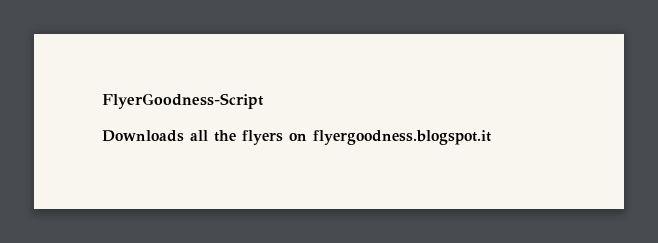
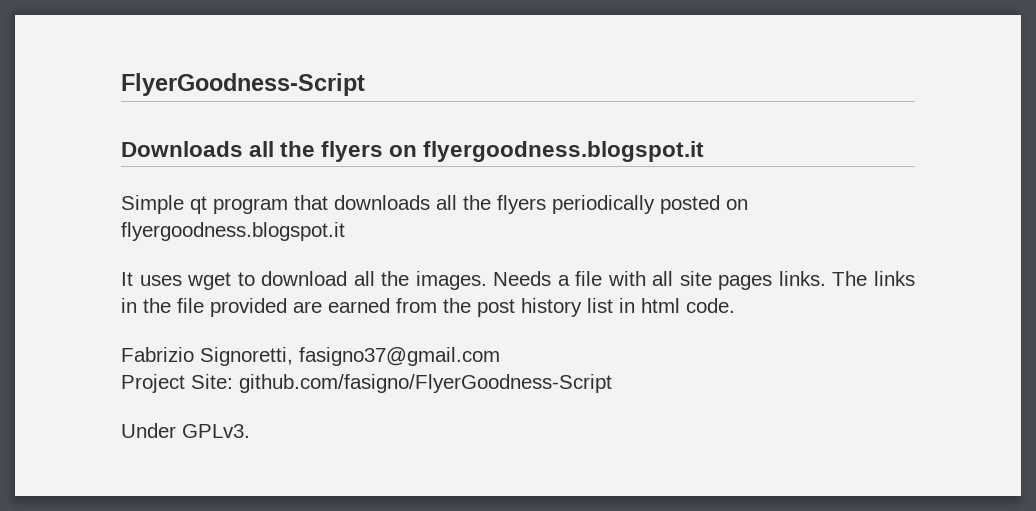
+ Simple qt program that downloads all the flyers periodically posted on flyergoodness.blogspot.it
+ It uses wget to download all the images. Needs a file with all site pages links. The links in the file provided are earned from the post history list in html code.
+ Fabrizio Signoretti, fasigno37@gmail.com
+ Project Site: github.com/fasigno/FlyerGoodness-Script
+ Under GPLv3.

